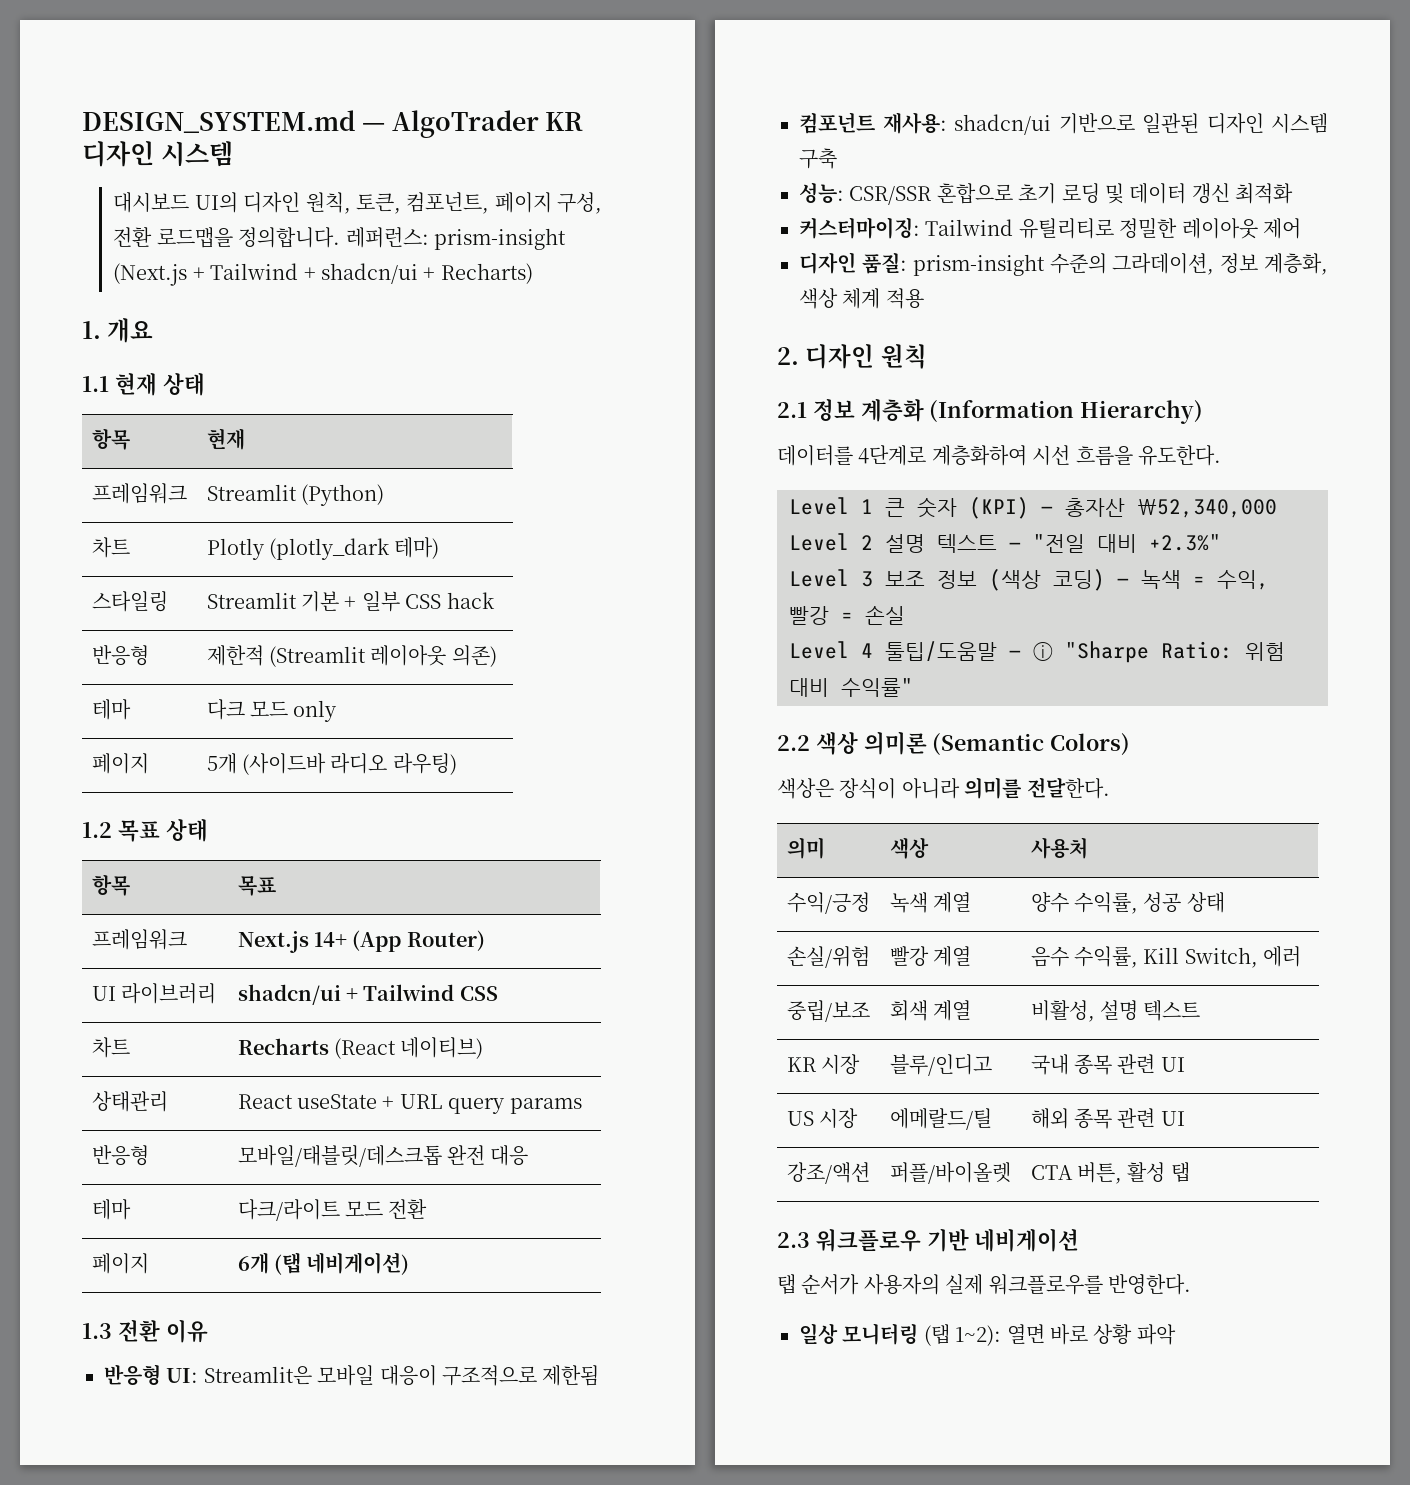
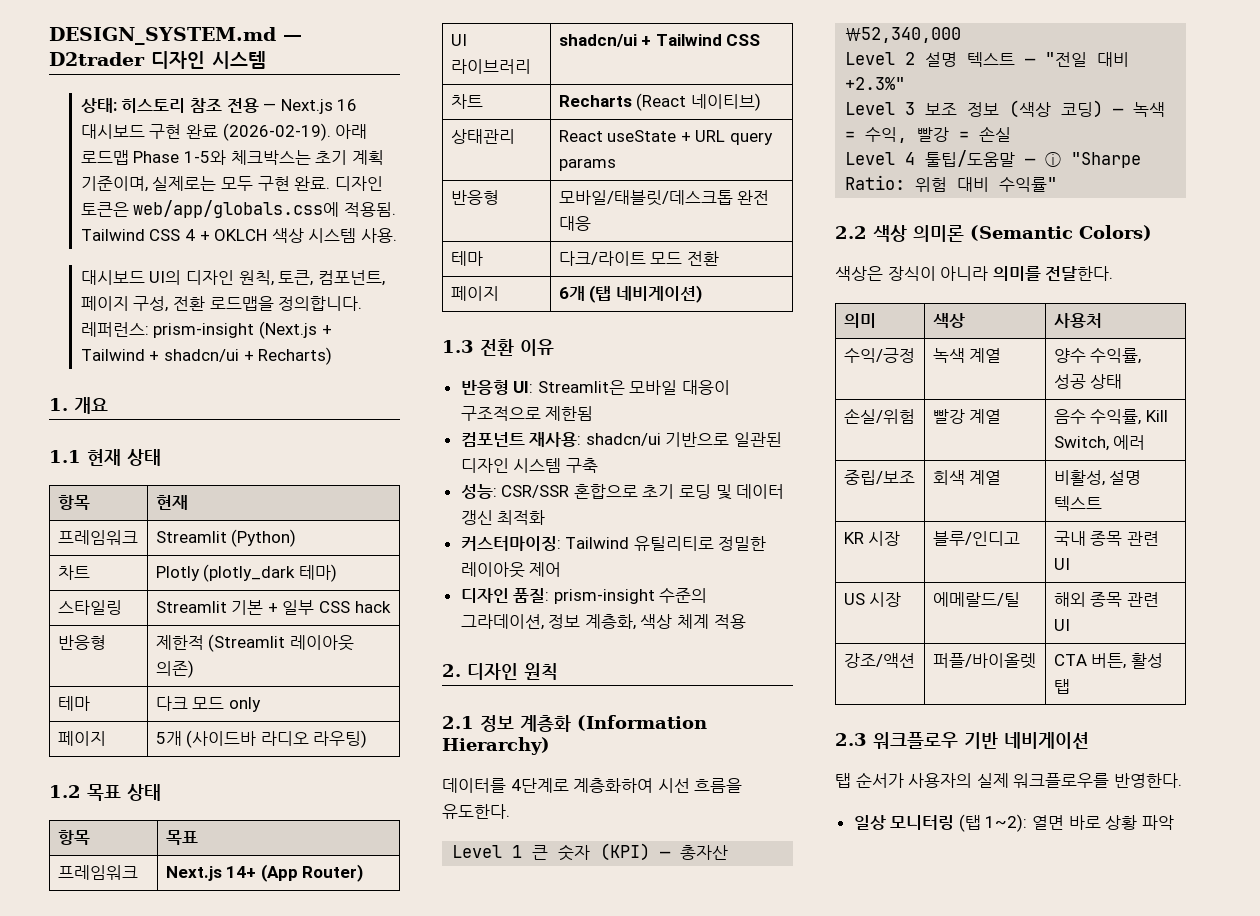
- DESIGN_SYSTEM.md — AlgoTrader KR 디자인 시스템
+ DESIGN_SYSTEM.md — D2trader 디자인 시스템
+ 상태: 히스토리 참조 전용 — Next.js 16 대시보드 구현 완료 (2026-02-19). 아래 로드맵 Phase 1-5와 체크박스는 초기 계획 기준이며, 실제로는 모두 구현 완료. 디자인 토큰은 web/app/globals.css에 적용됨. Tailwind CSS 4 + OKLCH 색상 시스템 사용.

